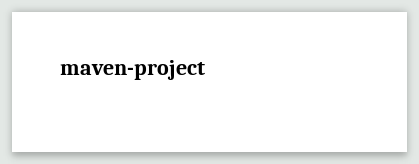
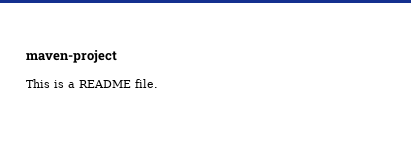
+ This is a README file.

